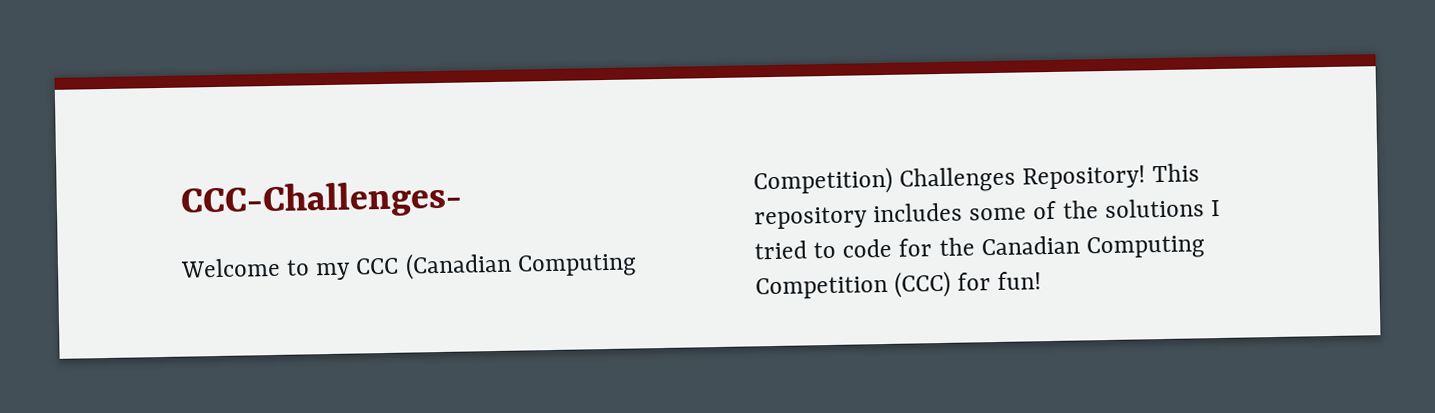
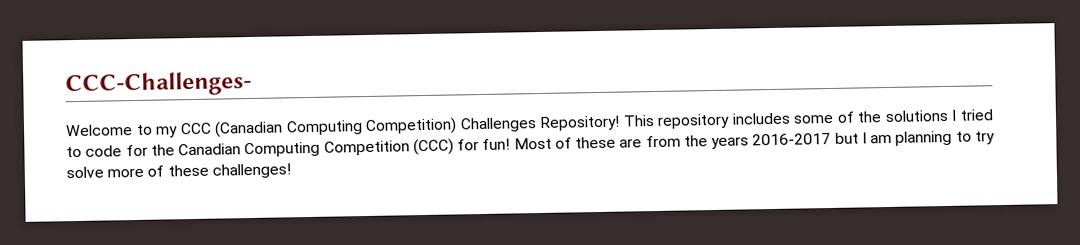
+ Most of these are from the years 2016-2017 but I am planning to try solve more of these challenges!

